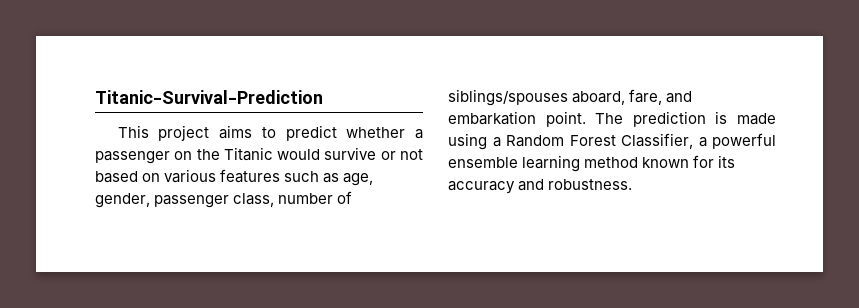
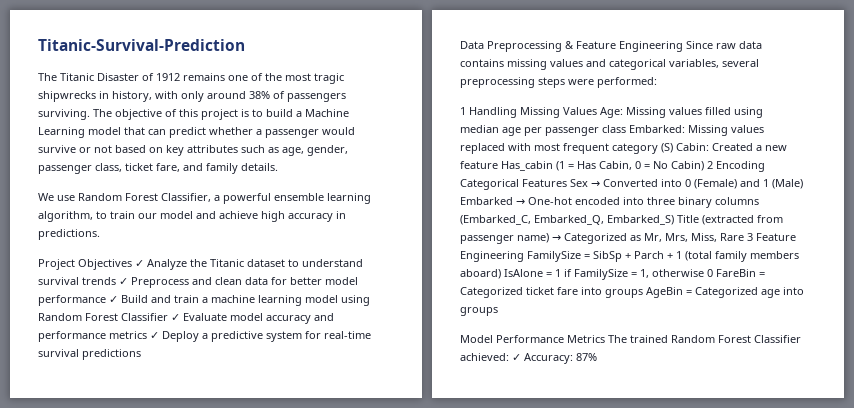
- This project aims to predict whether a passenger on the Titanic would survive or not based on various features such as age, gender, passenger class, number of siblings/spouses aboard, fare, and embarkation point. The prediction is made using a Random Forest Classifier, a powerful ensemble learning method known for its accuracy and robustness.
+ The Titanic Disaster of 1912 remains one of the most tragic shipwrecks in history, with only around 38% of passengers surviving. The objective of this project is to build a Machine Learning model that can predict whether a passenger would survive or not based on key attributes such as age, gender, passenger class, ticket fare, and family details.
+ We use Random Forest Classifier, a powerful ensemble learning algorithm, to train our model and achieve high accuracy in predictions.
+ Project Objectives ✓ Analyze the Titanic dataset to understand survival trends ✓ Preprocess and clean data for better model performance ✓ Build and train a machine learning model using Random Forest Classifier ✓ Evaluate model accuracy and performance metrics ✓ Deploy a predictive system for real-time survival predictions
+ Data Preprocessing & Feature Engineering Since raw data contains missing values and categorical variables, several preprocessing steps were performed:
+ 1 Handling Missing Values Age: Missing values filled using median age per passenger class Embarked: Missing values replaced with most frequent category (S) Cabin: Created a new feature Has_cabin (1 = Has Cabin, 0 = No Cabin) 2 Encoding Categorical Features Sex → Converted into 0 (Female) and 1 (Male) Embarked → One-hot encoded into three binary columns (Embarked_C, Embarked_Q, Embarked_S) Title (extracted from passenger name) → Categorized as Mr, Mrs, Miss, Rare 3 Feature Engineering FamilySize = SibSp + Parch + 1 (total family members aboard) IsAlone = 1 if FamilySize = 1, otherwise 0 FareBin = Categorized ticket fare into groups AgeBin = Categorized age into groups
+ Model Performance Metrics The trained Random Forest Classifier achieved: ✓ Accuracy: 87%

